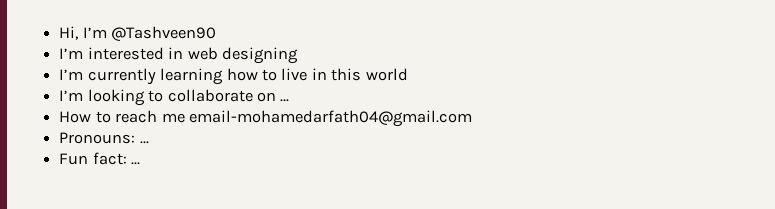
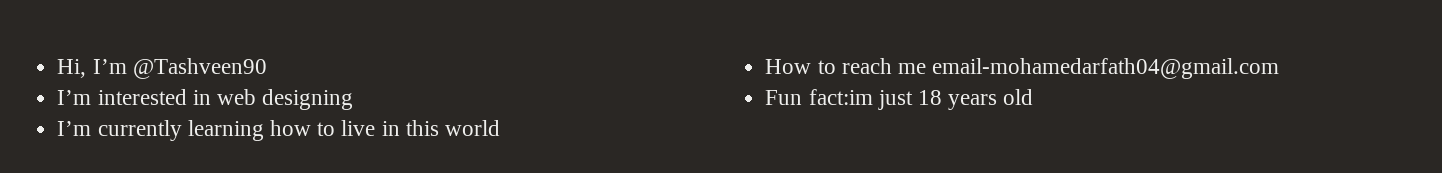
- I’m looking to collaborate on ...
- Pronouns: ...
- Fun fact: ...
+ Fun fact:im just 18 years old

